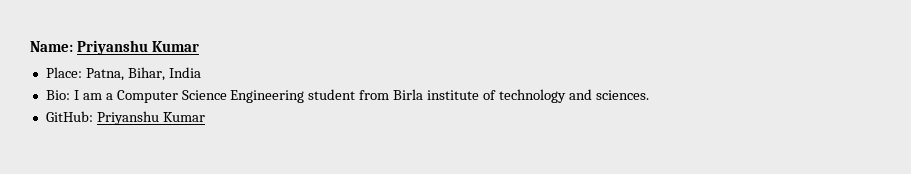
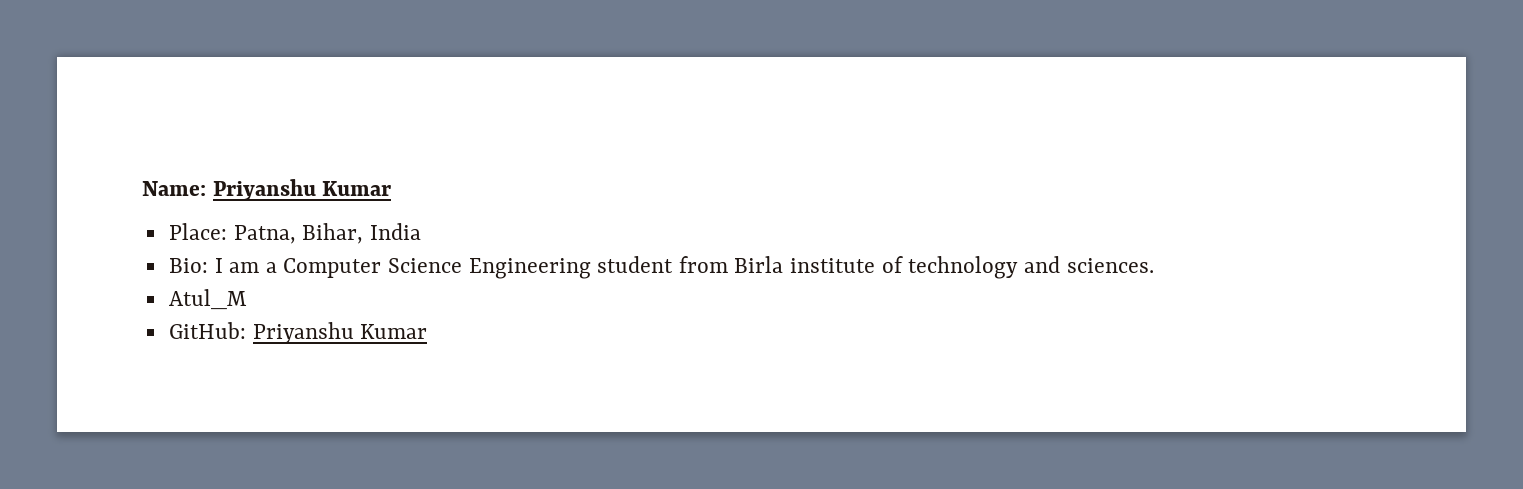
+ Atul_M

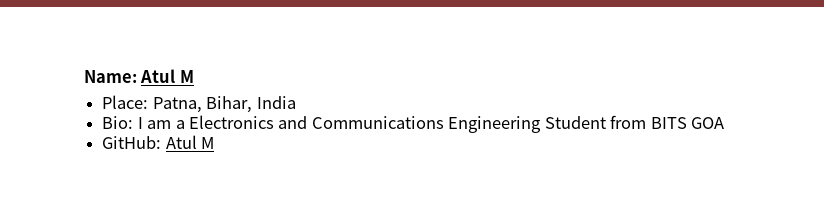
- Name: Priyanshu Kumar
+ Name: Atul M
- Bio: I am a Computer Science Engineering student from Birla institute of technology and sciences.
- Atul_M
+ Bio: I am a Electronics and Communications Engineering Student from BITS GOA
- GitHub: Priyanshu Kumar
+ GitHub: Atul M

